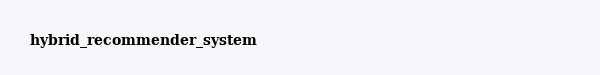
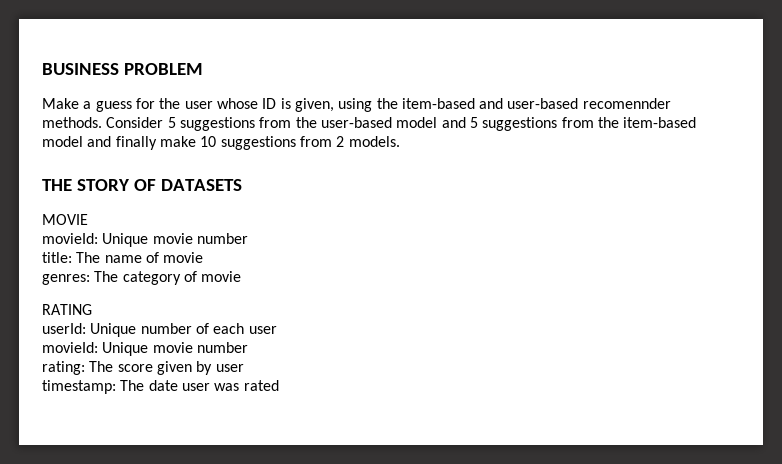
- hybrid_recommender_system
+ BUSINESS PROBLEM
+ Make a guess for the user whose ID is given, using the item-based and user-based recomennder methods. Consider 5 suggestions from the user-based model and 5 suggestions from the item-based model and finally make 10 suggestions from 2 models.
+ THE STORY OF DATASETS
+ MOVIE
+ movieId: Unique movie number
+ title: The name of movie
+ genres: The category of movie
+ RATING
+ userId: Unique number of each user
+ movieId: Unique movie number
+ rating: The score given by user
+ timestamp: The date user was rated

